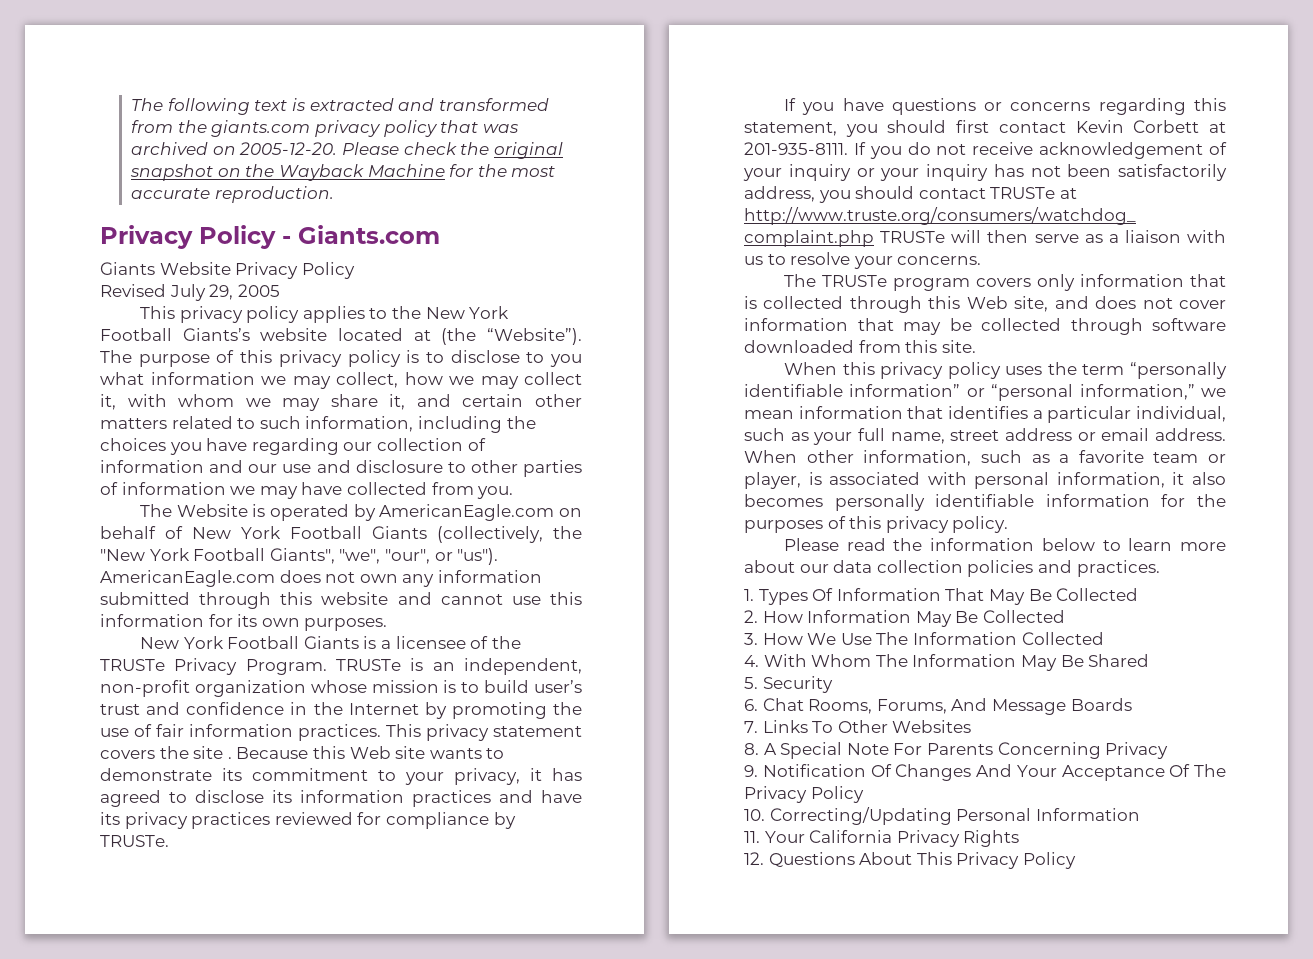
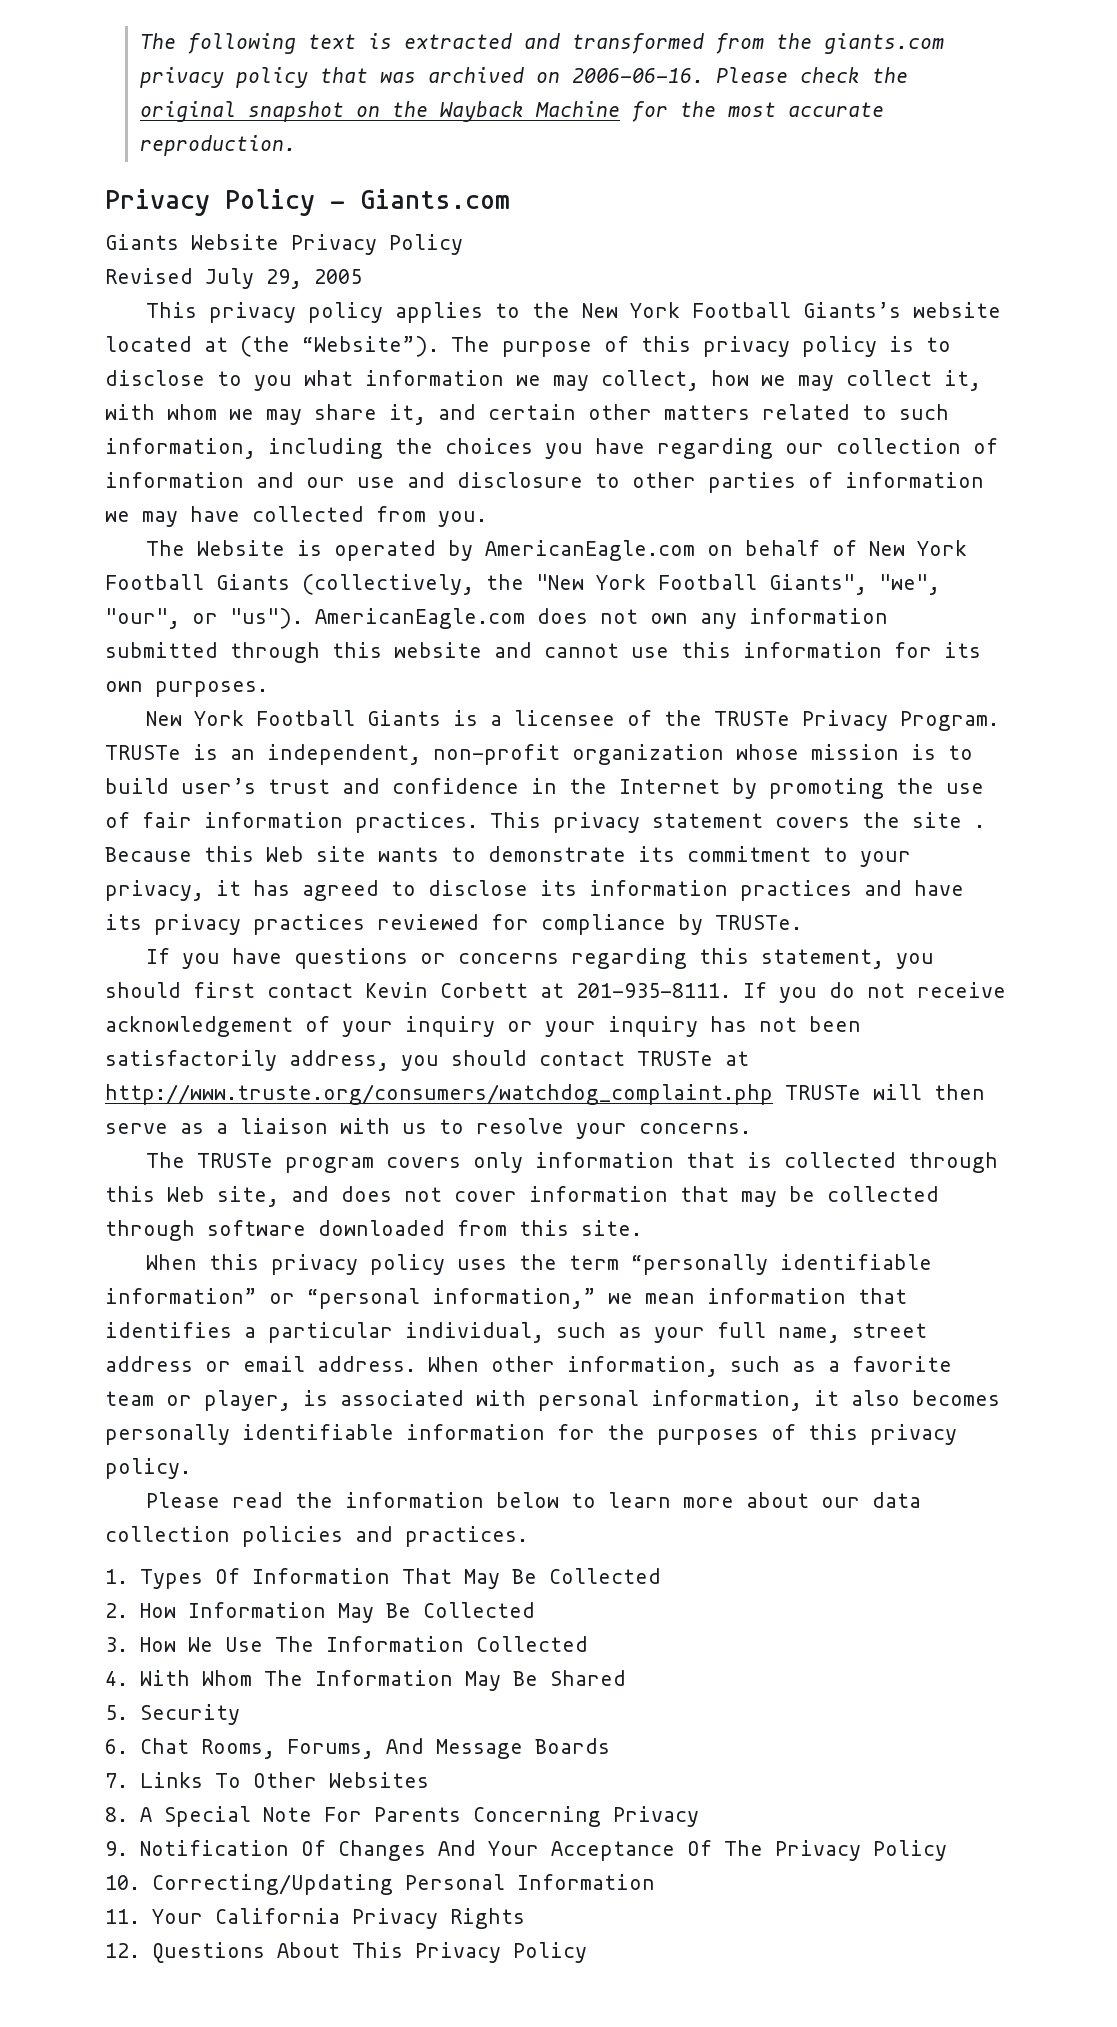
- The following text is extracted and transformed from the giants.com privacy policy that was archived on 2005-12-20.
+ The following text is extracted and transformed from the giants.com privacy policy that was archived on 2006-06-16.

